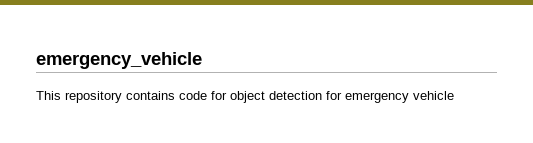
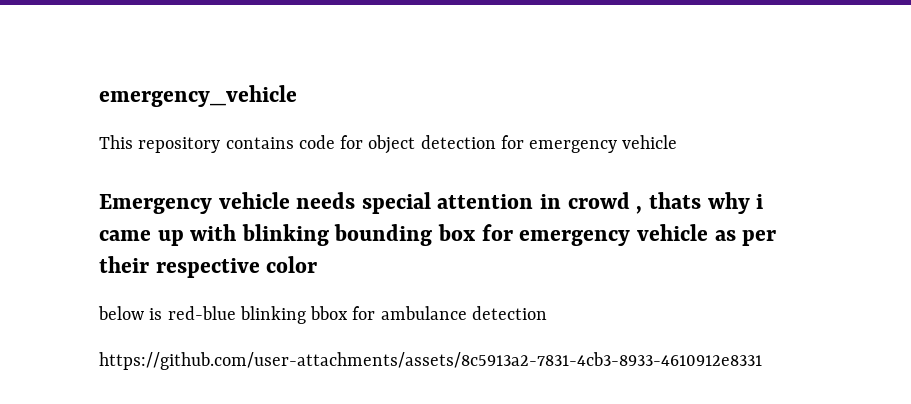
+ Emergency vehicle needs special attention in crowd , thats why i came up with blinking bounding box for emergency vehicle as per their respective color
+ below is red-blue blinking bbox for ambulance detection
+ https://github.com/user-attachments/assets/8c5913a2-7831-4cb3-8933-4610912e8331

